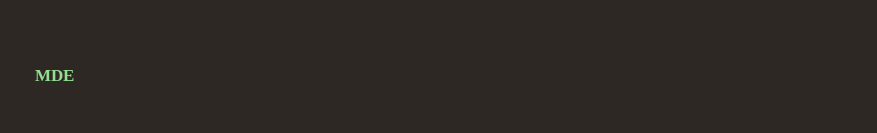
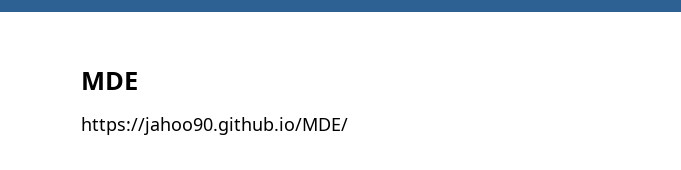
+ https://jahoo90.github.io/MDE/

